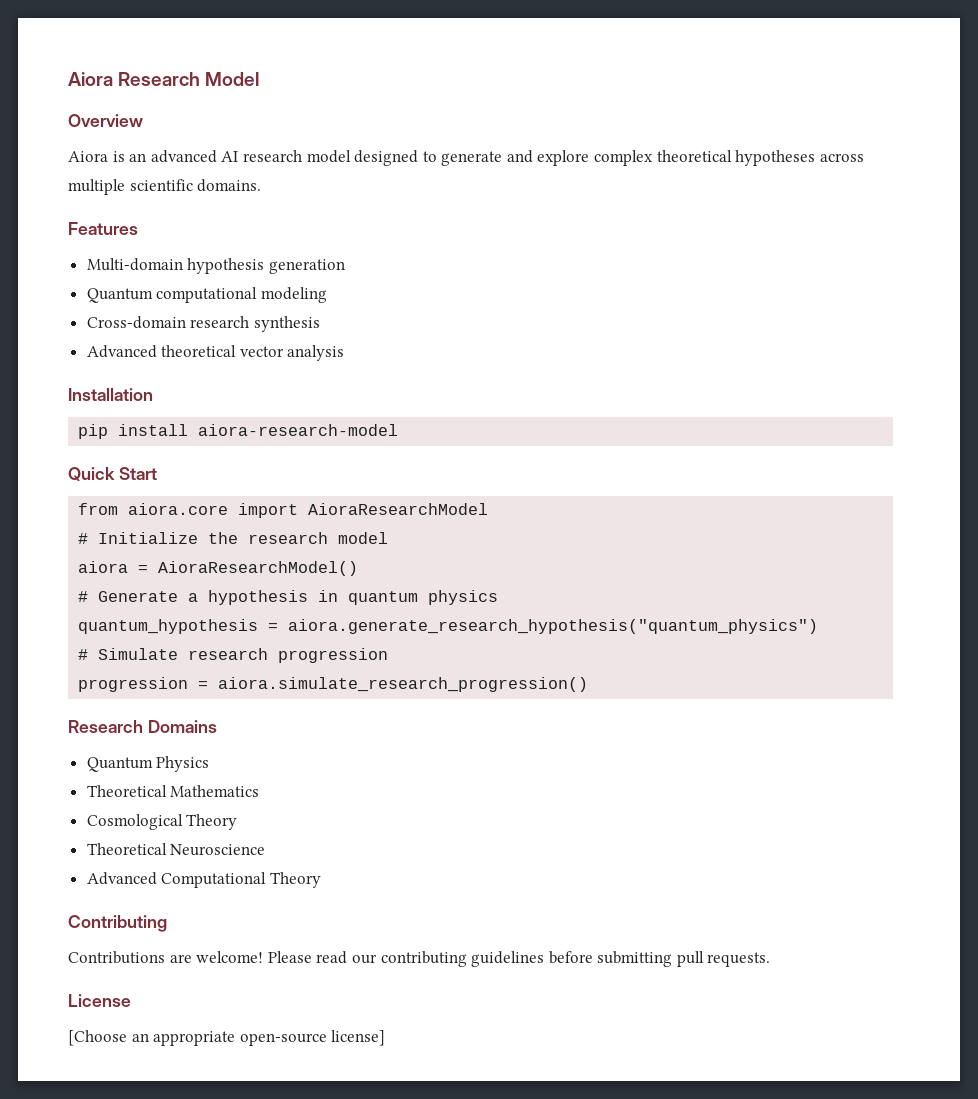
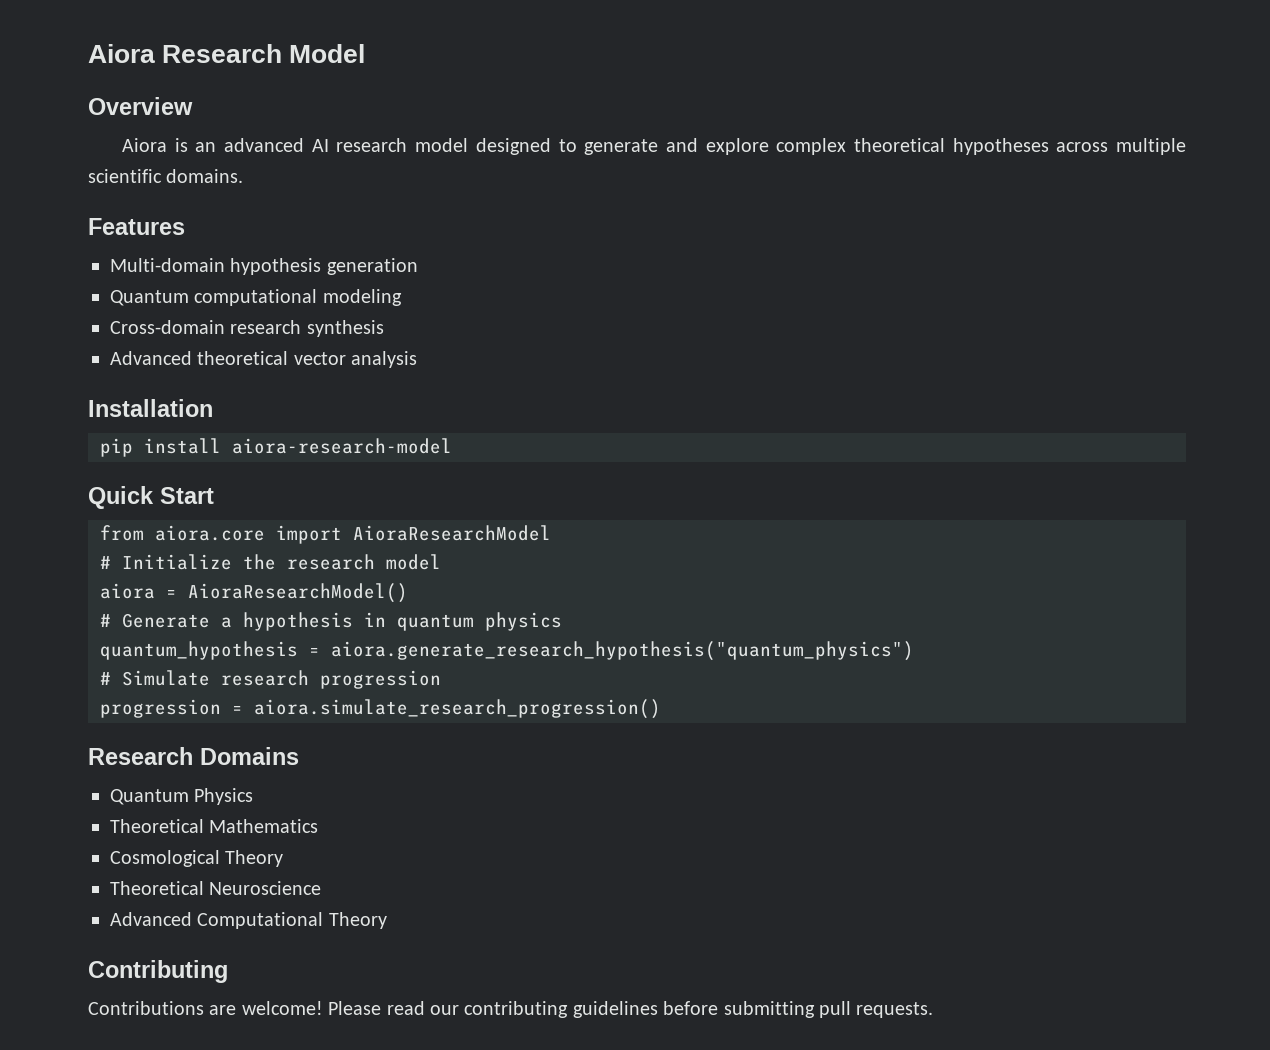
- License
- [Choose an appropriate open-source license]

